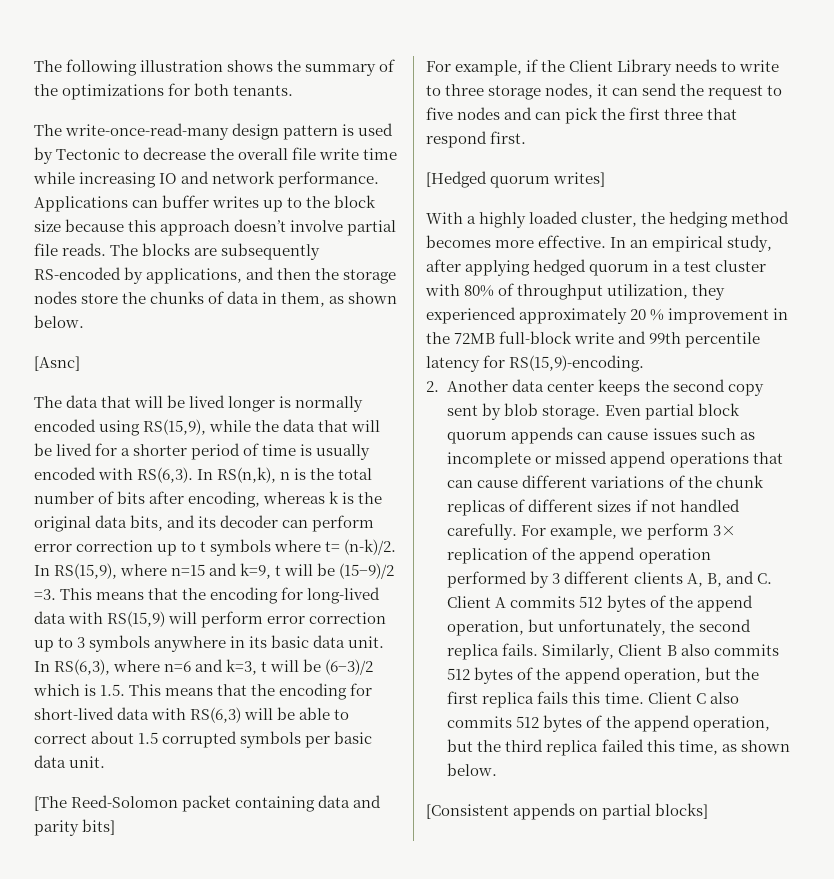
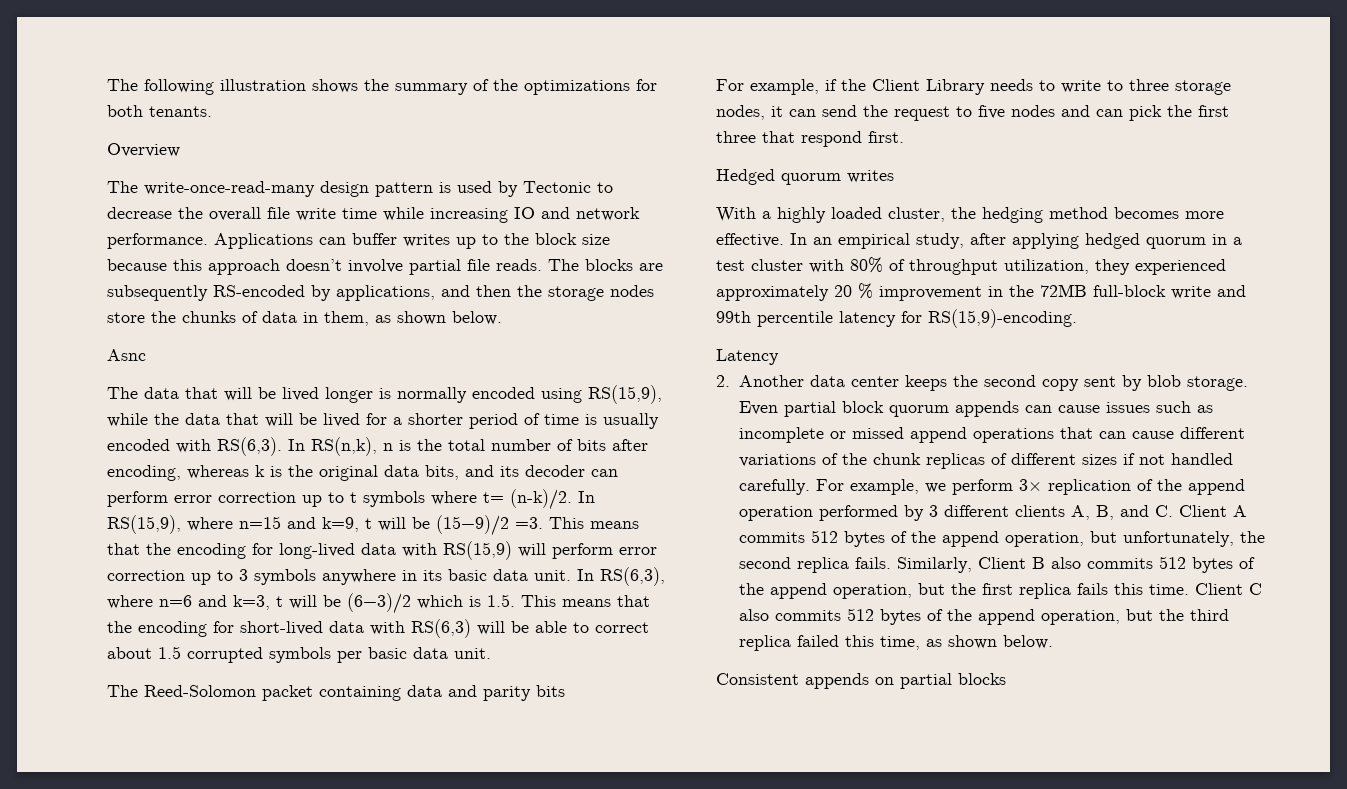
+ Overview
- [Asnc]
+ Asnc
- [The Reed-Solomon packet containing data and parity bits]
+ The Reed-Solomon packet containing data and parity bits
- [Hedged quorum writes]
+ Hedged quorum writes
+ Latency
- [Consistent appends on partial blocks]
+ Consistent appends on partial blocks

